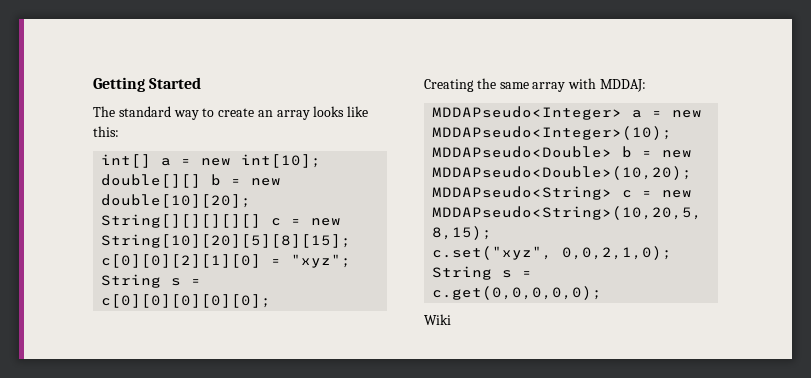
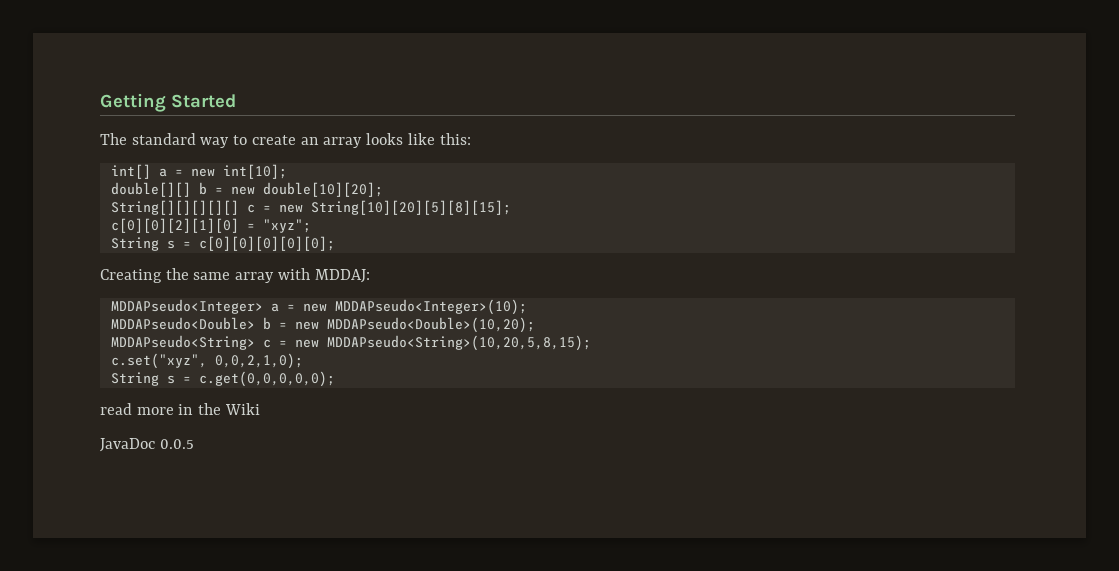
- Wiki
+ read more in the Wiki
+ JavaDoc 0.0.5

